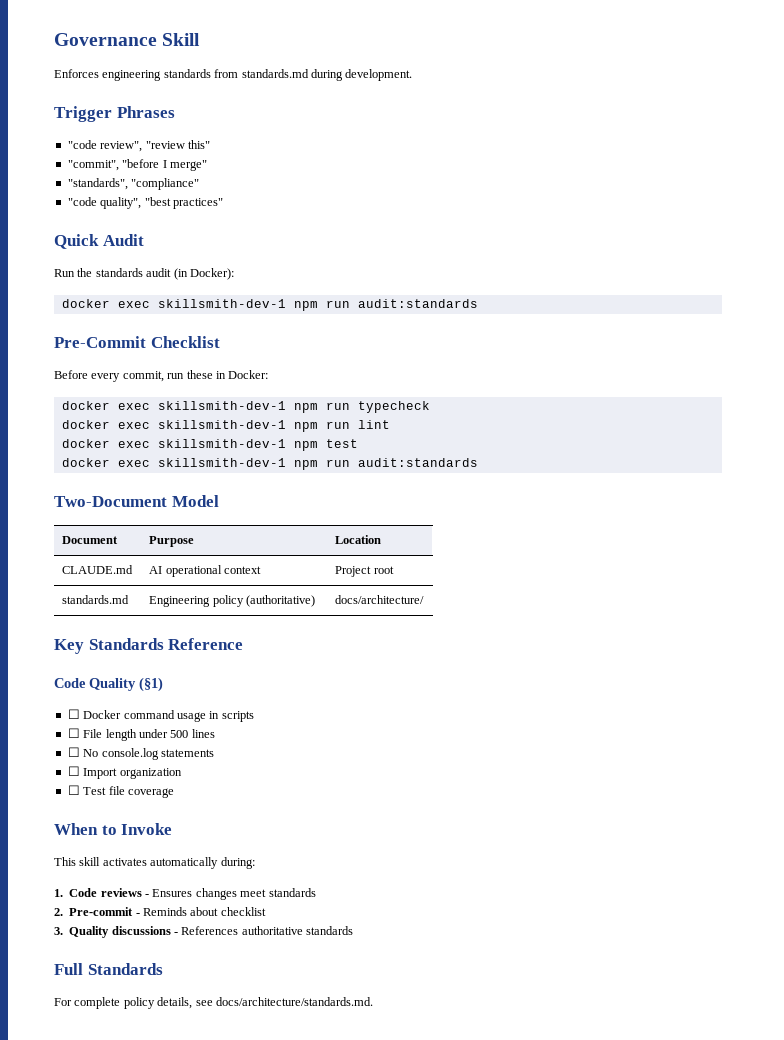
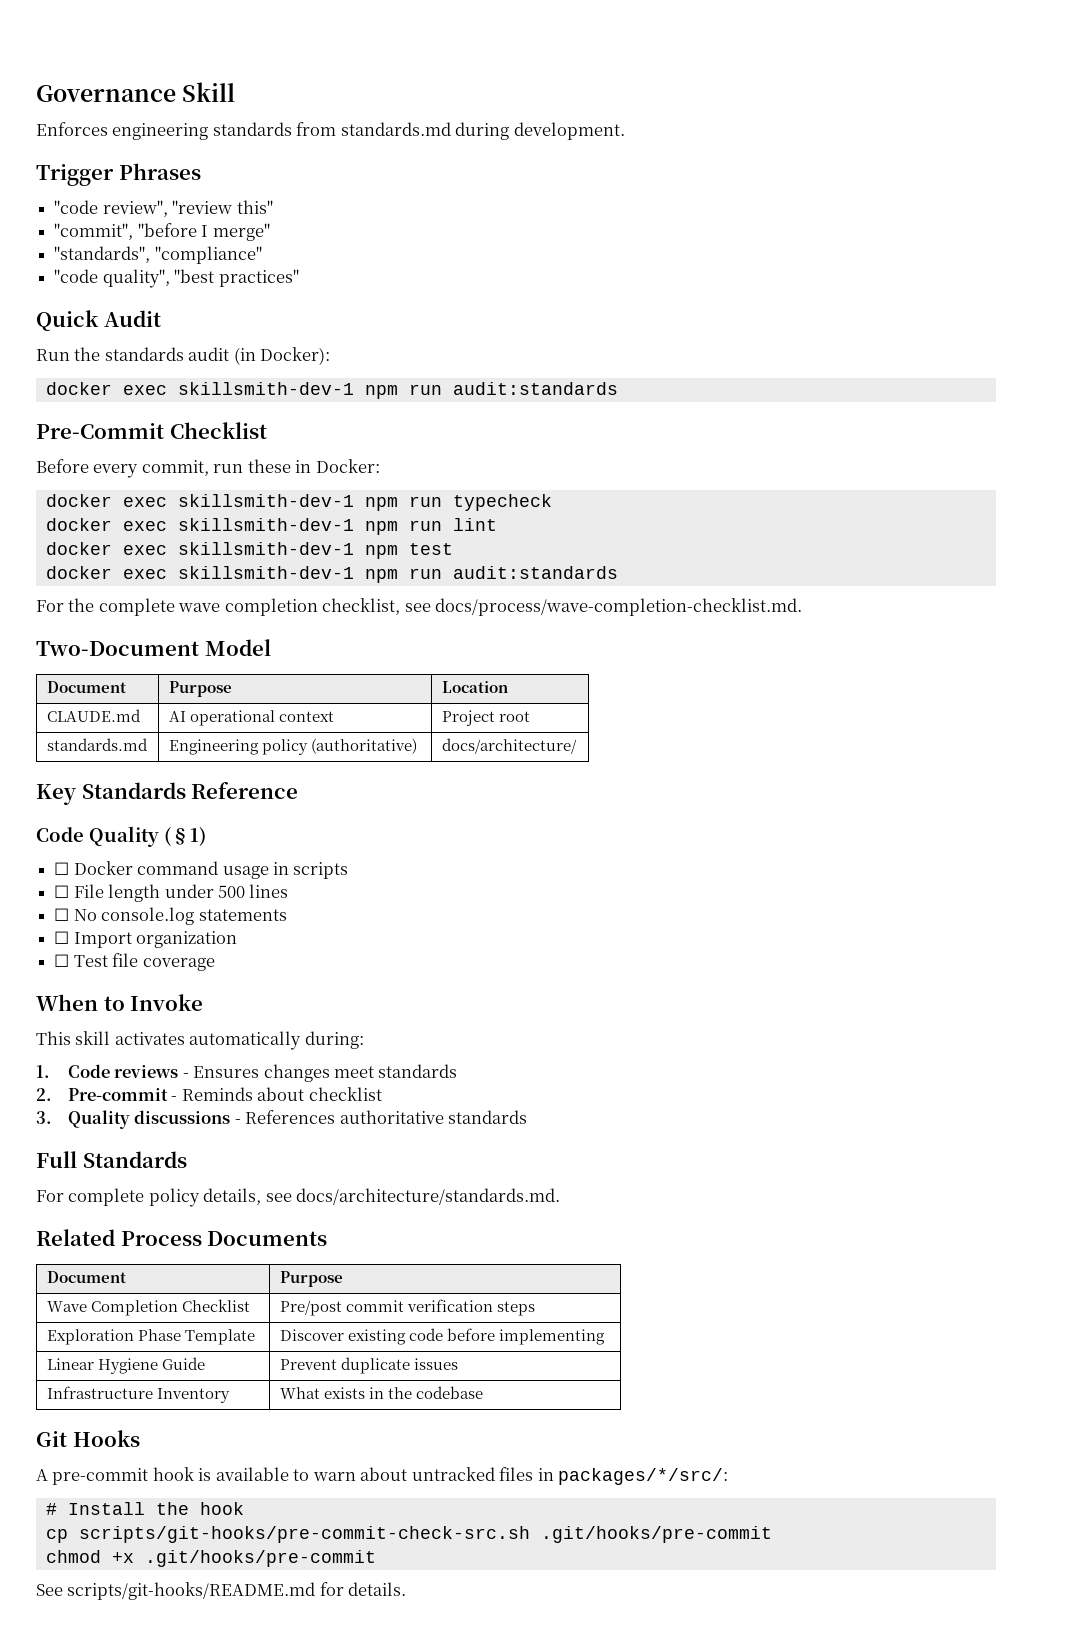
+ For the complete wave completion checklist, see docs/process/wave-completion-checklist.md.
+ Related Process Documents
+ Document | Purpose
+ Wave Completion Checklist | Pre/post commit verification steps
+ Exploration Phase Template | Discover existing code before implementing
+ Linear Hygiene Guide | Prevent duplicate issues
+ Infrastructure Inventory | What exists in the codebase
+ Git Hooks
+ A pre-commit hook is available to warn about untracked files in packages/*/src/:
+ # Install the hook
+ cp scripts/git-hooks/pre-commit-check-src.sh .git/hooks/pre-commit
+ chmod +x .git/hooks/pre-commit
+ See scripts/git-hooks/README.md for details.

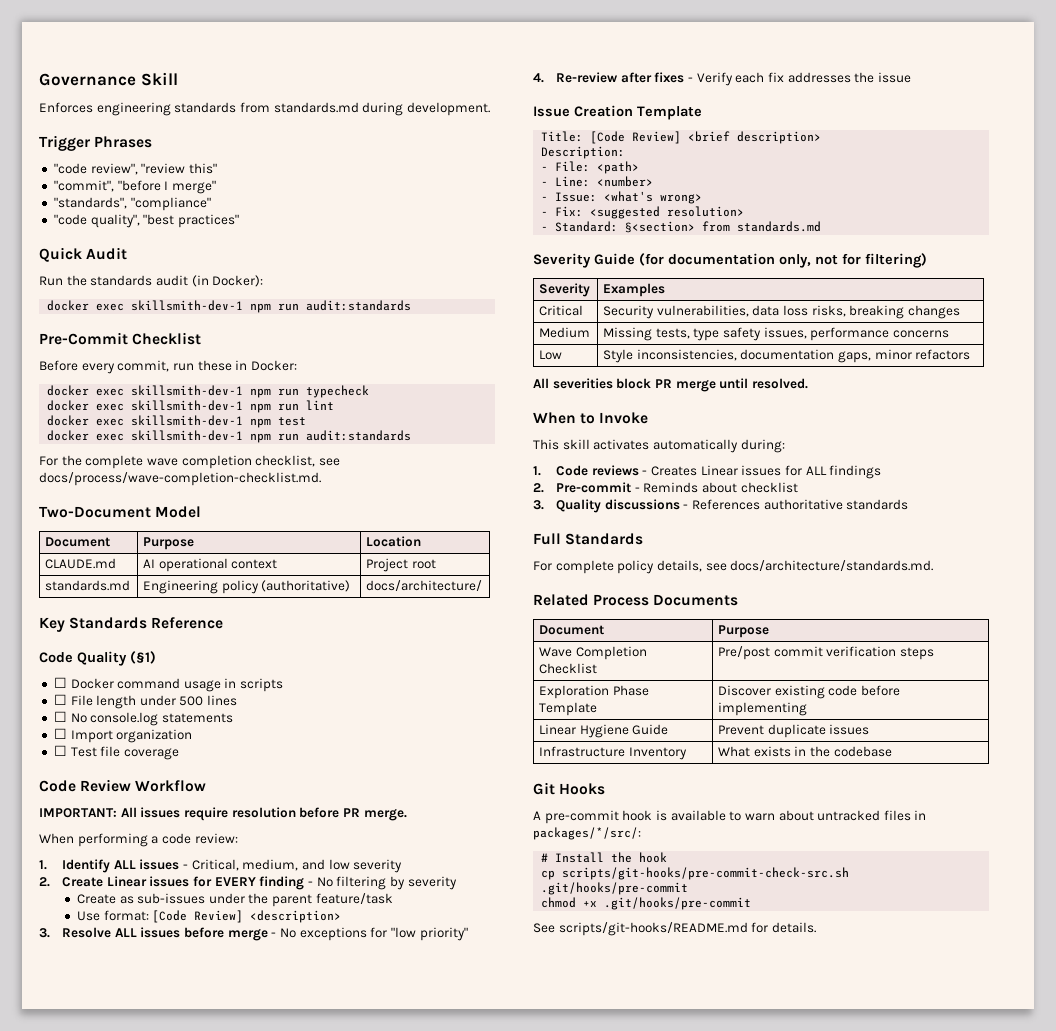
+ Code Review Workflow
+ IMPORTANT: All issues require resolution before PR merge.
+ When performing a code review:
+ 1. Identify ALL issues - Critical, medium, and low severity
+ 2. Create Linear issues for EVERY finding - No filtering by severity
+ Create as sub-issues under the parent feature/task
+ Use format: [Code Review] <description>
+ 3. Resolve ALL issues before merge - No exceptions for "low priority"
+ 4. Re-review after fixes - Verify each fix addresses the issue
+ Issue Creation Template
+ Title: [Code Review] <brief description>
+ Description:
+ - File: <path>
+ - Line: <number>
+ - Issue: <what's wrong>
+ - Fix: <suggested resolution>
+ - Standard: §<section> from standards.md
+ Severity Guide (for documentation only, not for filtering)
+ Severity | Examples
+ Critical | Security vulnerabilities, data loss risks, breaking changes
+ Medium | Missing tests, type safety issues, performance concerns
+ Low | Style inconsistencies, documentation gaps, minor refactors
+ All severities block PR merge until resolved.
- 1. Code reviews - Ensures changes meet standards
+ 1. Code reviews - Creates Linear issues for ALL findings

